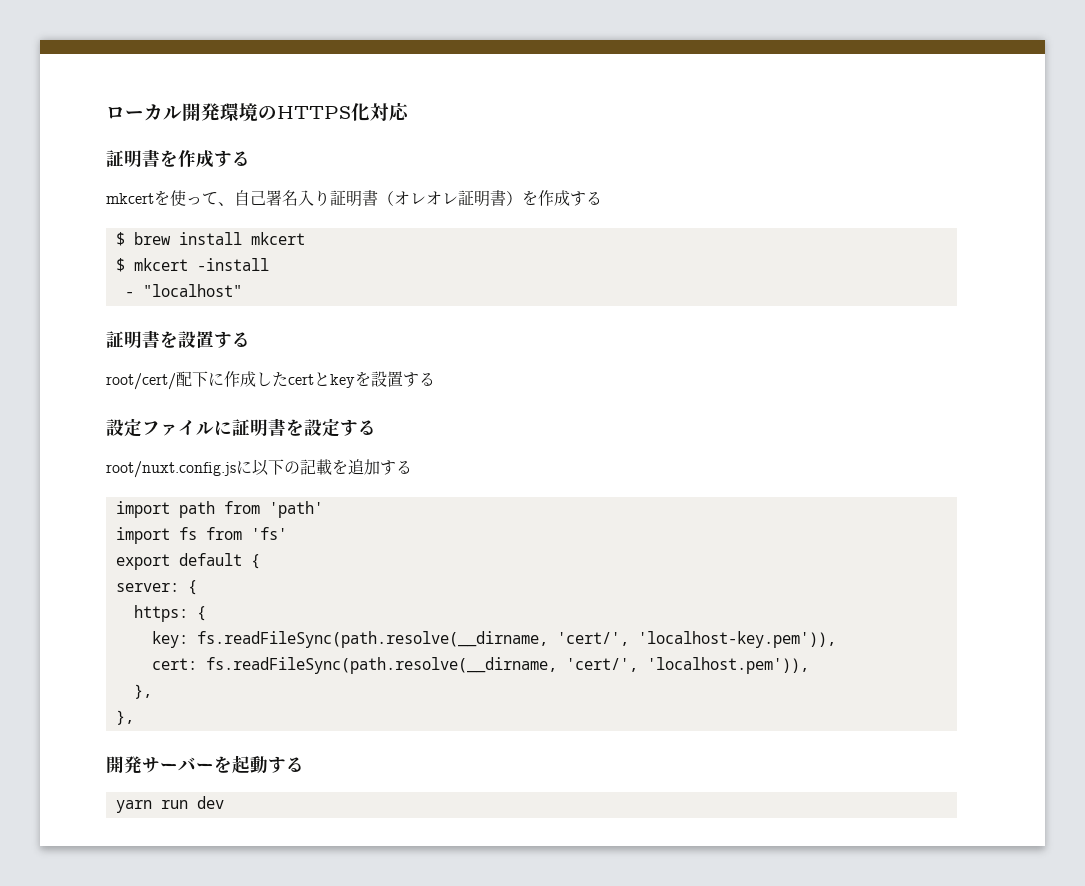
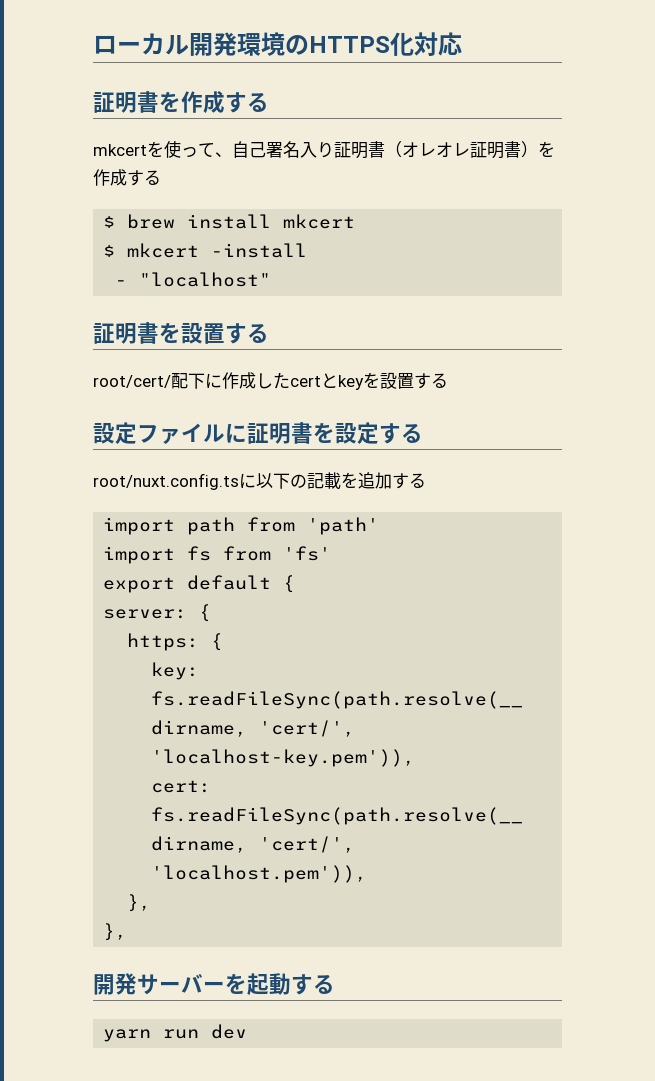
- root/nuxt.config.jsに以下の記載を追加する
+ root/nuxt.config.tsに以下の記載を追加する

